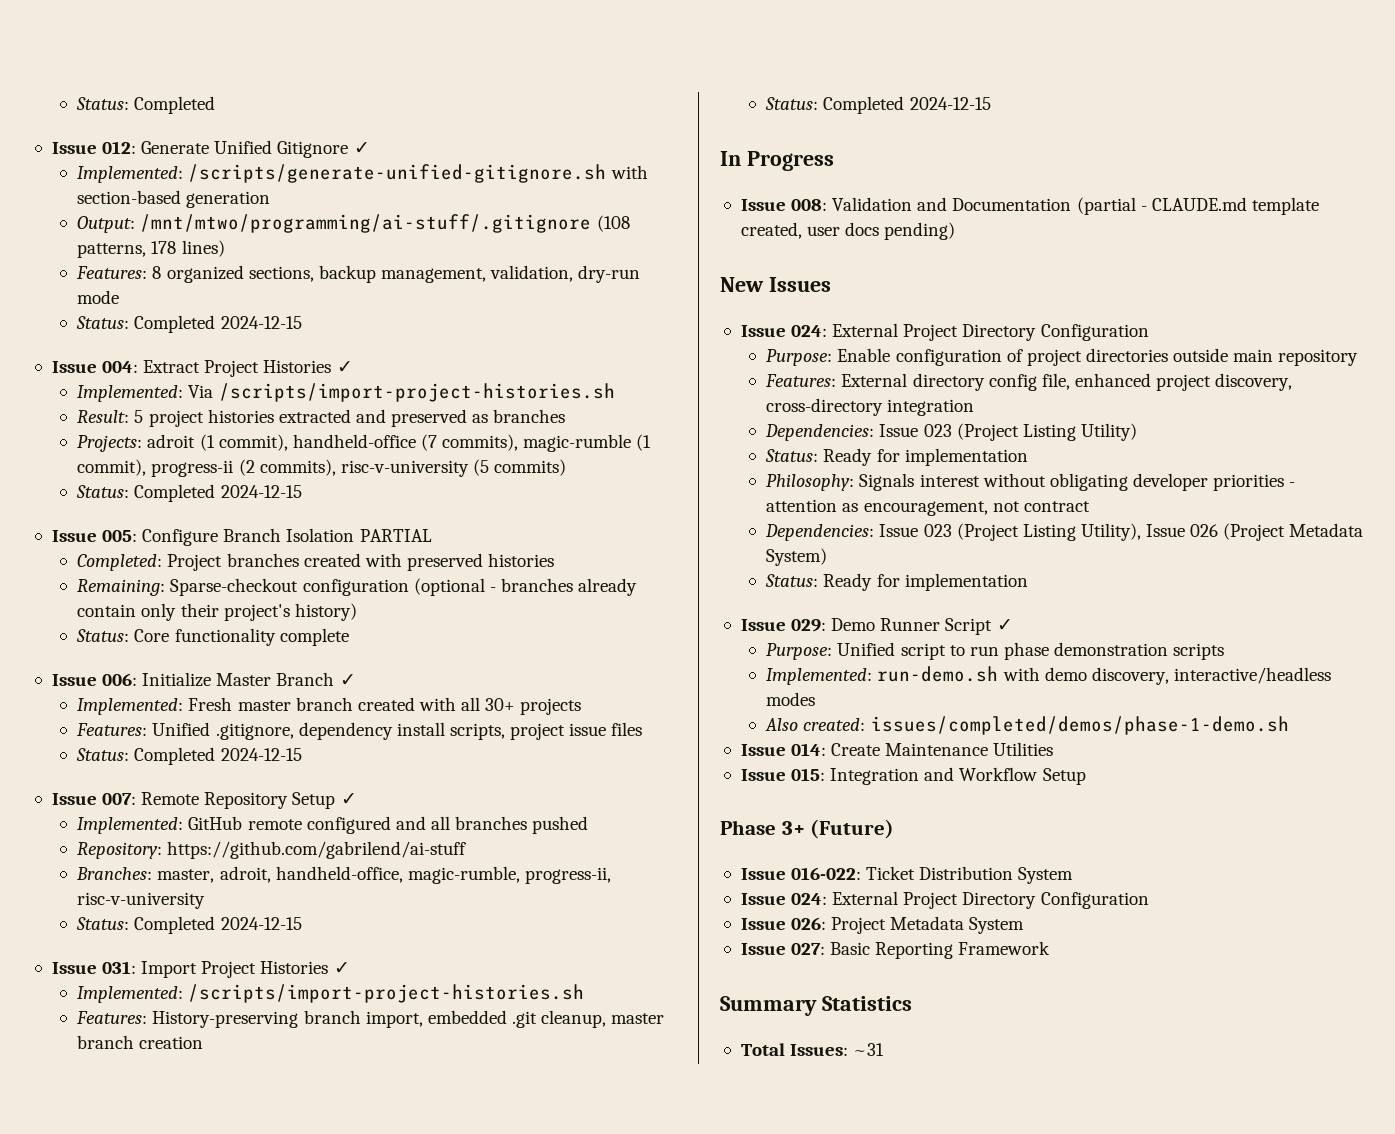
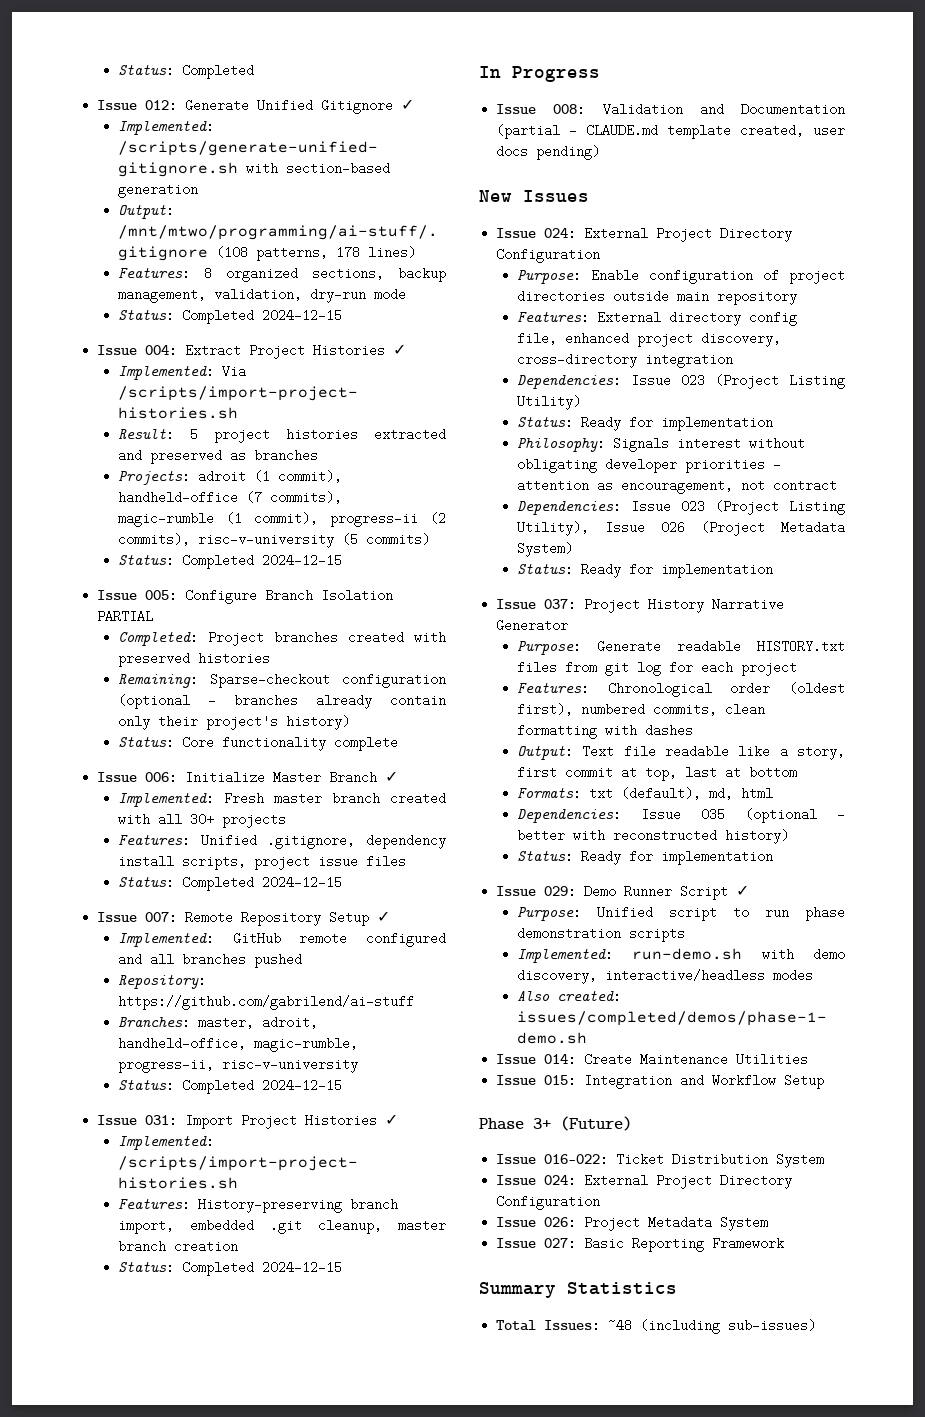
+ Issue 037: Project History Narrative Generator
+ Purpose: Generate readable HISTORY.txt files from git log for each project
+ Features: Chronological order (oldest first), numbered commits, clean formatting with dashes
+ Output: Text file readable like a story, first commit at top, last at bottom
+ Formats: txt (default), md, html
+ Dependencies: Issue 035 (optional - better with reconstructed history)
+ Status: Ready for implementation
- Total Issues: ~31
+ Total Issues: ~48 (including sub-issues)

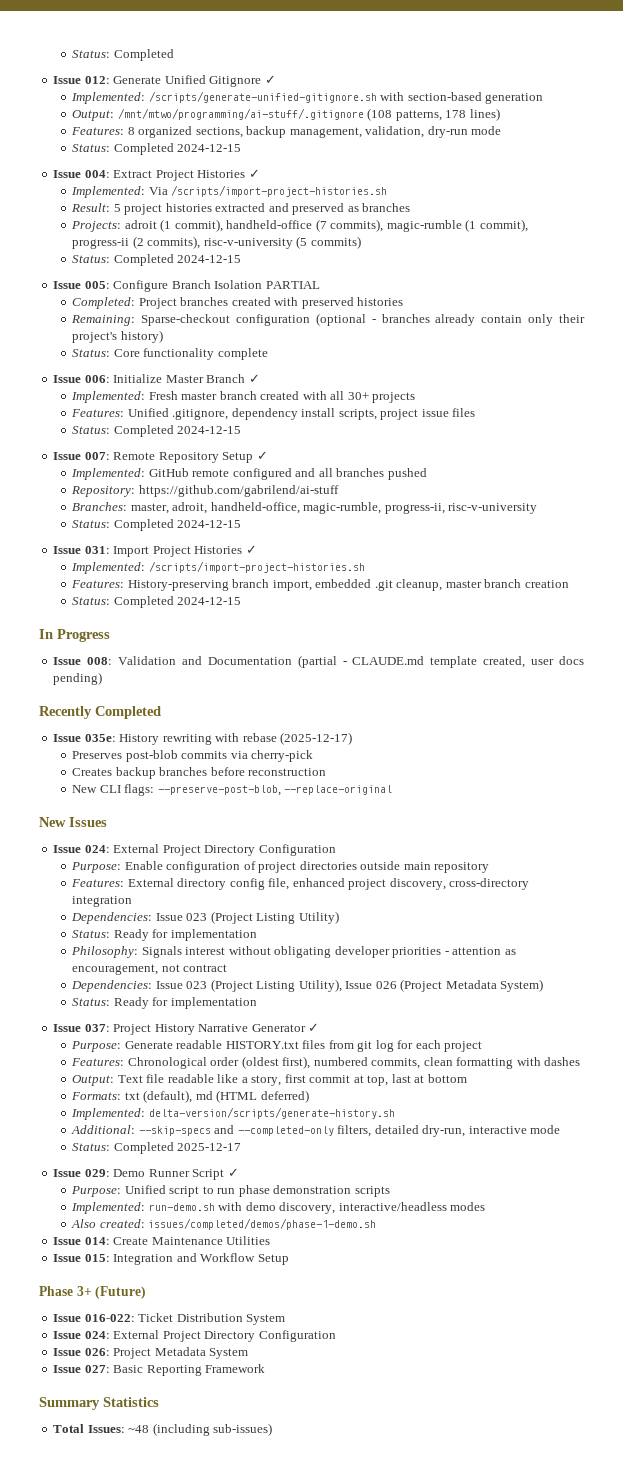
+ Recently Completed
+ Issue 035e: History rewriting with rebase (2025-12-17)
+ Preserves post-blob commits via cherry-pick
+ Creates backup branches before reconstruction
+ New CLI flags: --preserve-post-blob, --replace-original
- Issue 037: Project History Narrative Generator
+ Issue 037: Project History Narrative Generator ✓
- Formats: txt (default), md, html
- Dependencies: Issue 035 (optional - better with reconstructed history)
- Status: Ready for implementation
+ Formats: txt (default), md (HTML deferred)
+ Implemented: delta-version/scripts/generate-history.sh
+ Additional: --skip-specs and --completed-only filters, detailed dry-run, interactive mode
+ Status: Completed 2025-12-17

